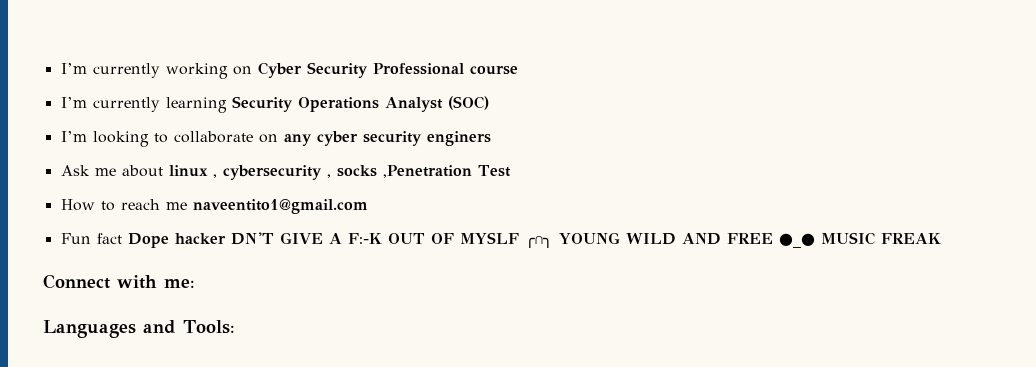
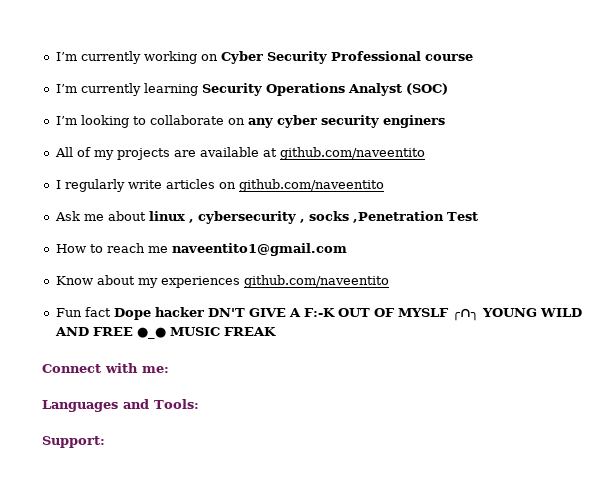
+ All of my projects are available at github.com/naveentito
+ I regularly write articles on github.com/naveentito
+ Know about my experiences github.com/naveentito
+ Support:

